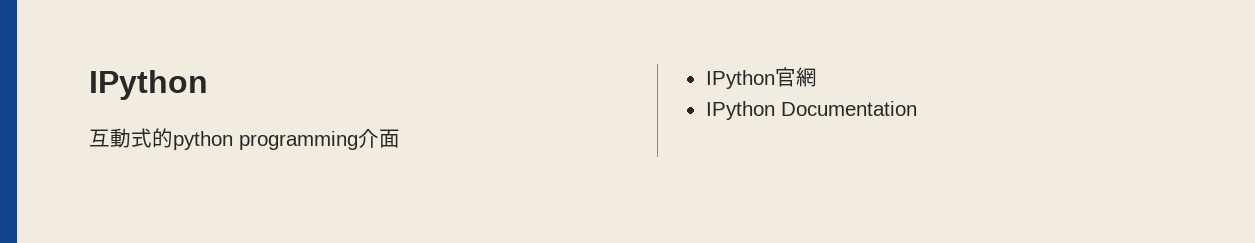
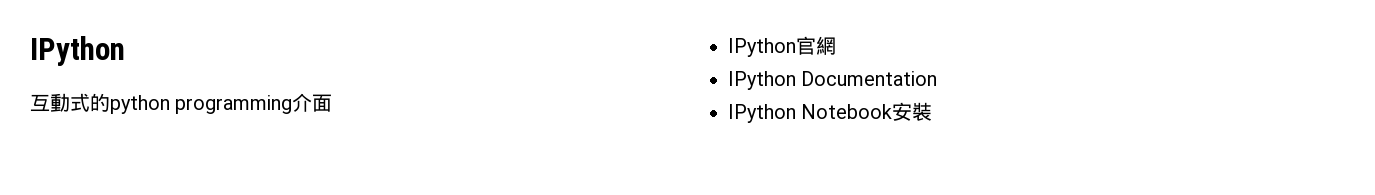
+ IPython Notebook安裝

